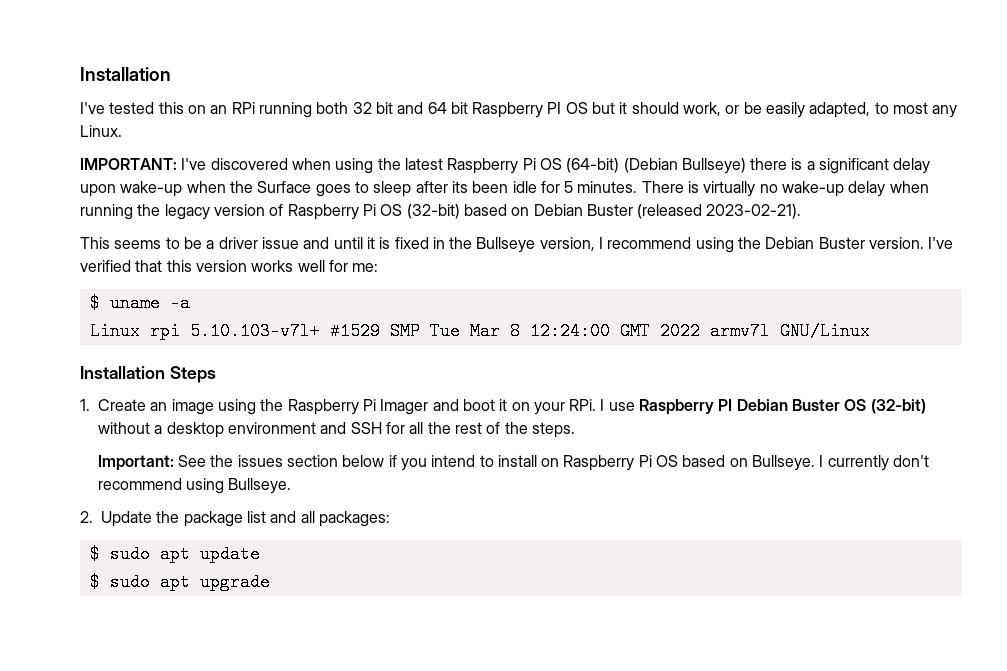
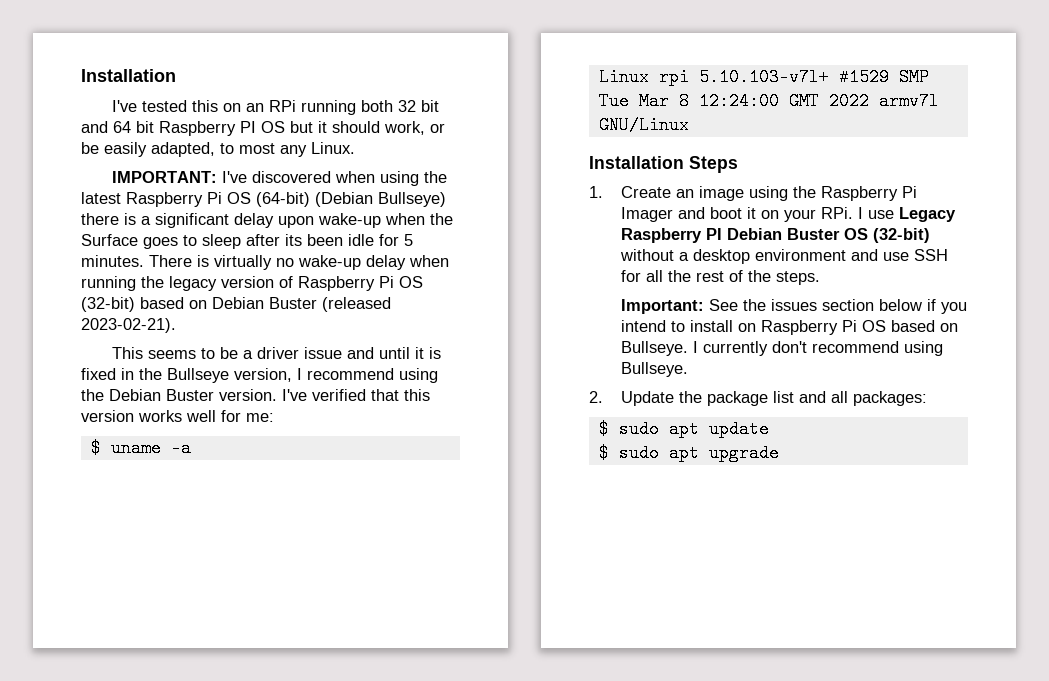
- 1. Create an image using the Raspberry Pi Imager and boot it on your RPi. I use Raspberry PI Debian Buster OS (32-bit) without a desktop environment and SSH for all the rest of the steps.
+ 1. Create an image using the Raspberry Pi Imager and boot it on your RPi. I use Legacy Raspberry PI Debian Buster OS (32-bit) without a desktop environment and use SSH for all the rest of the steps.

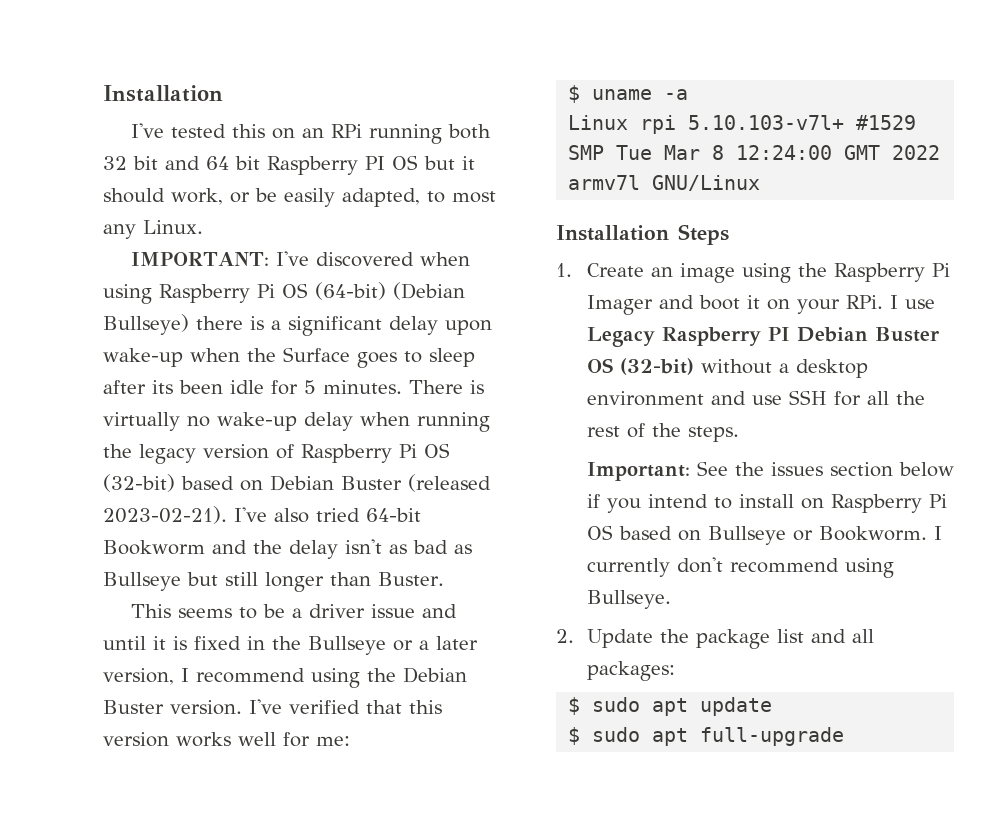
- IMPORTANT: I've discovered when using the latest Raspberry Pi OS (64-bit) (Debian Bullseye) there is a significant delay upon wake-up when the Surface goes to sleep after its been idle for 5 minutes.
+ IMPORTANT: I've discovered when using Raspberry Pi OS (64-bit) (Debian Bullseye) there is a significant delay upon wake-up when the Surface goes to sleep after its been idle for 5 minutes.
+ I've also tried 64-bit Bookworm and the delay isn't as bad as Bullseye but still longer than Buster.
- This seems to be a driver issue and until it is fixed in the Bullseye version, I recommend using the Debian Buster version.
+ This seems to be a driver issue and until it is fixed in the Bullseye or a later version, I recommend using the Debian Buster version.
- Important: See the issues section below if you intend to install on Raspberry Pi OS based on Bullseye.
+ Important: See the issues section below if you intend to install on Raspberry Pi OS based on Bullseye or Bookworm.
- $ sudo apt upgrade
+ $ sudo apt full-upgrade

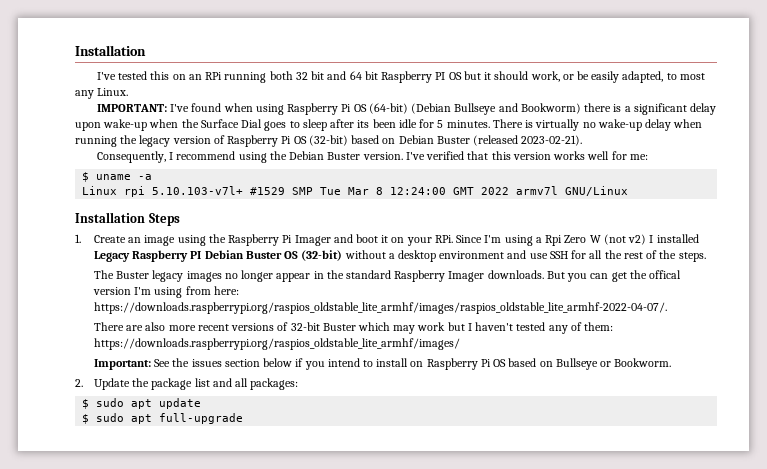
- IMPORTANT: I've discovered when using Raspberry Pi OS (64-bit) (Debian Bullseye) there is a significant delay upon wake-up when the Surface goes to sleep after its been idle for 5 minutes.
+ IMPORTANT: I've found when using Raspberry Pi OS (64-bit) (Debian Bullseye and Bookworm) there is a significant delay upon wake-up when the Surface Dial goes to sleep after its been idle for 5 minutes.
- There is virtually no wake-up delay when running the legacy version of Raspberry Pi OS (32-bit) based on Debian Buster (released 2023-02-21). I've also tried 64-bit Bookworm and the delay isn't as bad as Bullseye but still longer than Buster.
- This seems to be a driver issue and until it is fixed in the Bullseye or a later version, I recommend using the Debian Buster version.
+ There is virtually no wake-up delay when running the legacy version of Raspberry Pi OS (32-bit) based on Debian Buster (released 2023-02-21).
+ Consequently, I recommend using the Debian Buster version.
- 1. Create an image using the Raspberry Pi Imager and boot it on your RPi. I use Legacy Raspberry PI Debian Buster OS (32-bit) without a desktop environment and use SSH for all the rest of the steps.
+ 1. Create an image using the Raspberry Pi Imager and boot it on your RPi. Since I'm using a Rpi Zero W (not v2) I installed Legacy Raspberry PI Debian Buster OS (32-bit) without a desktop environment and use SSH for all the rest of the steps.
+ The Buster legacy images no longer appear in the standard Raspberry Imager downloads. But you can get the offical version I'm using from here: https://downloads.raspberrypi.org/raspios_oldstable_lite_armhf/images/raspios_oldstable_lite_armhf-2022-04-07/.
+ There are also more recent versions of 32-bit Buster which may work but I haven't tested any of them: https://downloads.raspberrypi.org/raspios_oldstable_lite_armhf/images/
- I currently don't recommend using Bullseye.

